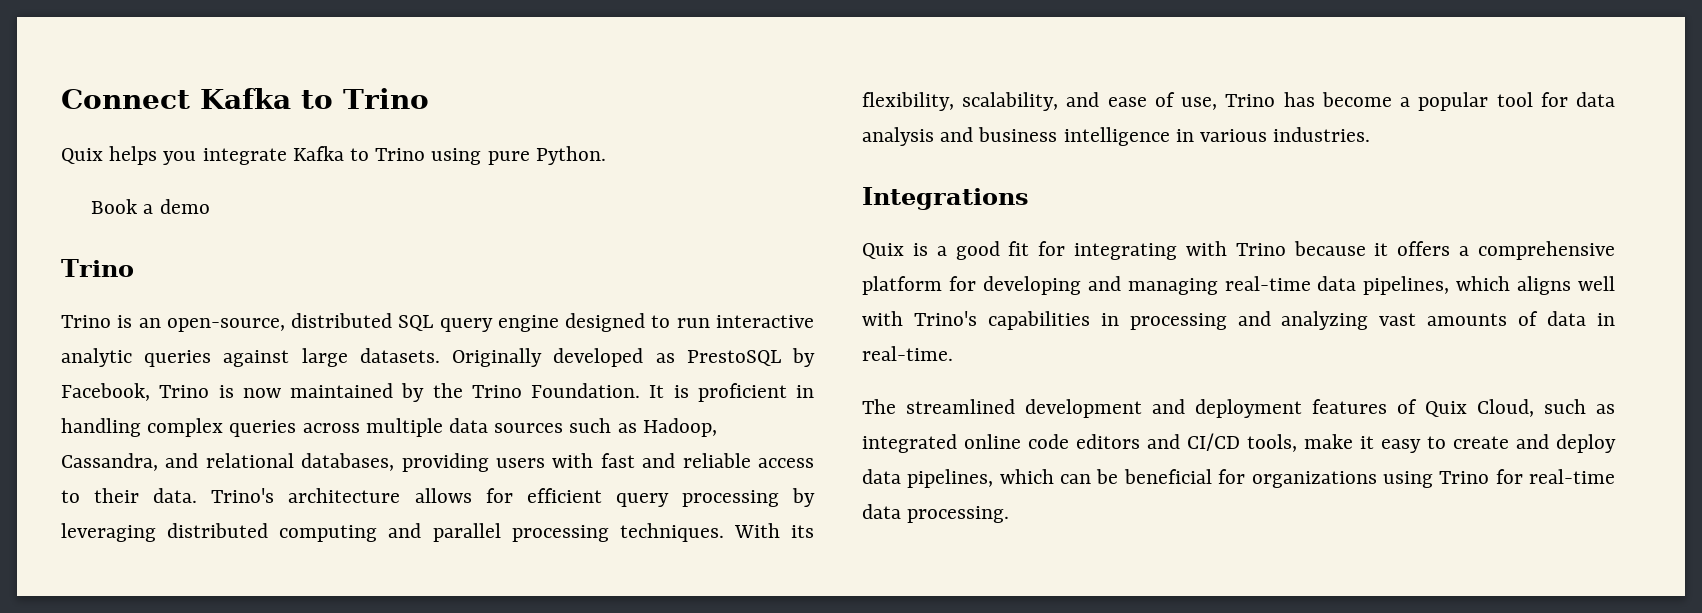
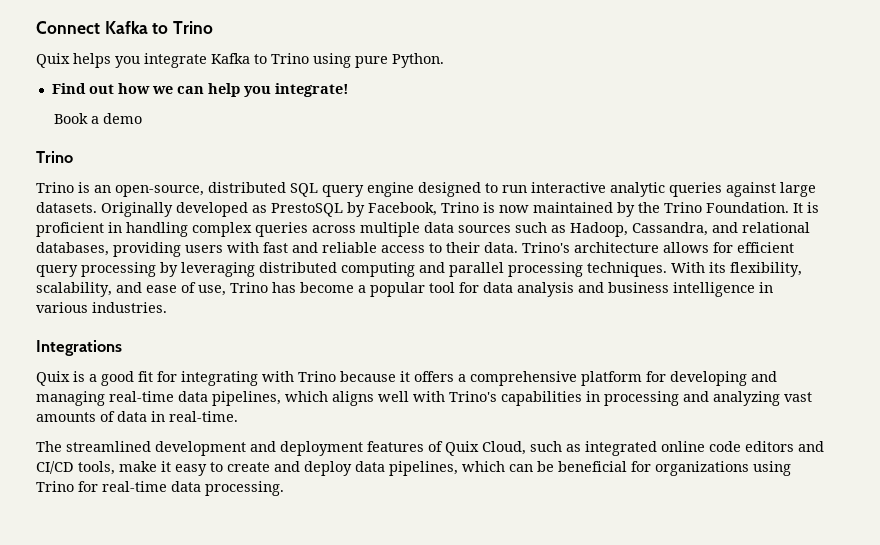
+ Find out how we can help you integrate!

